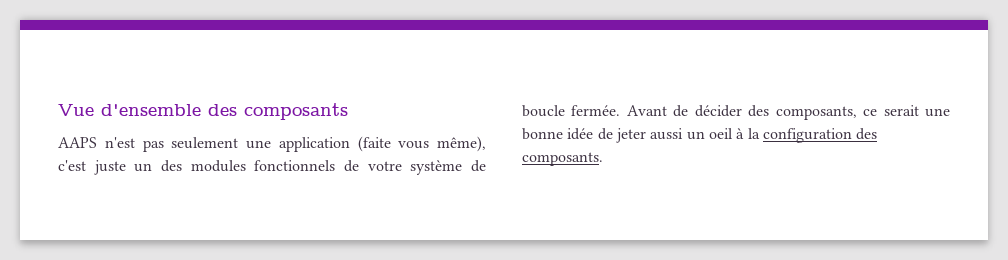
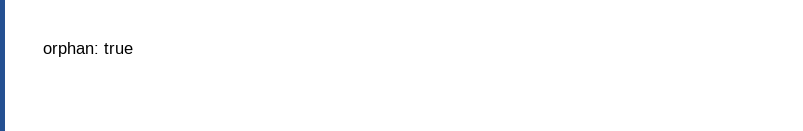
- Vue d'ensemble des composants
- AAPS n'est pas seulement une application (faite vous même), c'est juste un des modules fonctionnels de votre système de boucle fermée. Avant de décider des composants, ce serait une bonne idée de jeter aussi un oeil à la configuration des composants.
+ orphan: true

